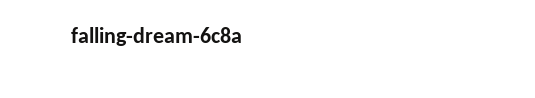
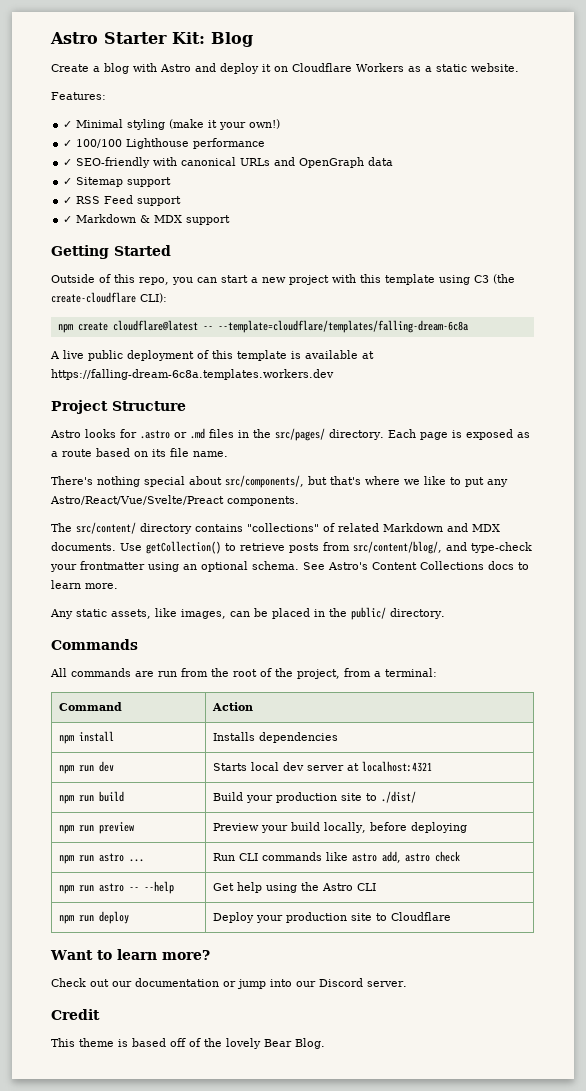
- falling-dream-6c8a
+ Astro Starter Kit: Blog
+ Create a blog with Astro and deploy it on Cloudflare Workers as a static website.
+ Features:
+ ✓ Minimal styling (make it your own!)
+ ✓ 100/100 Lighthouse performance
+ ✓ SEO-friendly with canonical URLs and OpenGraph data
+ ✓ Sitemap support
+ ✓ RSS Feed support
+ ✓ Markdown & MDX support
+ Getting Started
+ Outside of this repo, you can start a new project with this template using C3 (the create-cloudflare CLI):
+ npm create cloudflare@latest -- --template=cloudflare/templates/falling-dream-6c8a
+ A live public deployment of this template is available at https://falling-dream-6c8a.templates.workers.dev
+ Project Structure
+ Astro looks for .astro or .md files in the src/pages/ directory. Each page is exposed as a route based on its file name.
+ There's nothing special about src/components/, but that's where we like to put any Astro/React/Vue/Svelte/Preact components.
+ The src/content/ directory contains "collections" of related Markdown and MDX documents. Use getCollection() to retrieve posts from src/content/blog/, and type-check your frontmatter using an optional schema. See Astro's Content Collections docs to learn more.
+ Any static assets, like images, can be placed in the public/ directory.
+ Commands
+ All commands are run from the root of the project, from a terminal:
+ Command | Action
+ npm install | Installs dependencies
+ npm run dev | Starts local dev server at localhost:4321
+ npm run build | Build your production site to ./dist/
+ npm run preview | Preview your build locally, before deploying
+ npm run astro ... | Run CLI commands like astro add, astro check
+ npm run astro -- --help | Get help using the Astro CLI
+ npm run deploy | Deploy your production site to Cloudflare
+ Want to learn more?
+ Check out our documentation or jump into our Discord server.
+ Credit
+ This theme is based off of the lovely Bear Blog.

